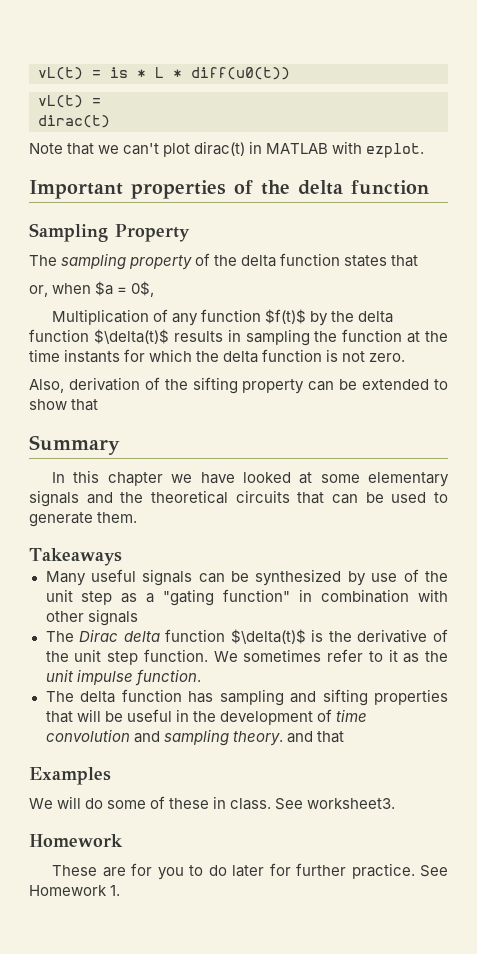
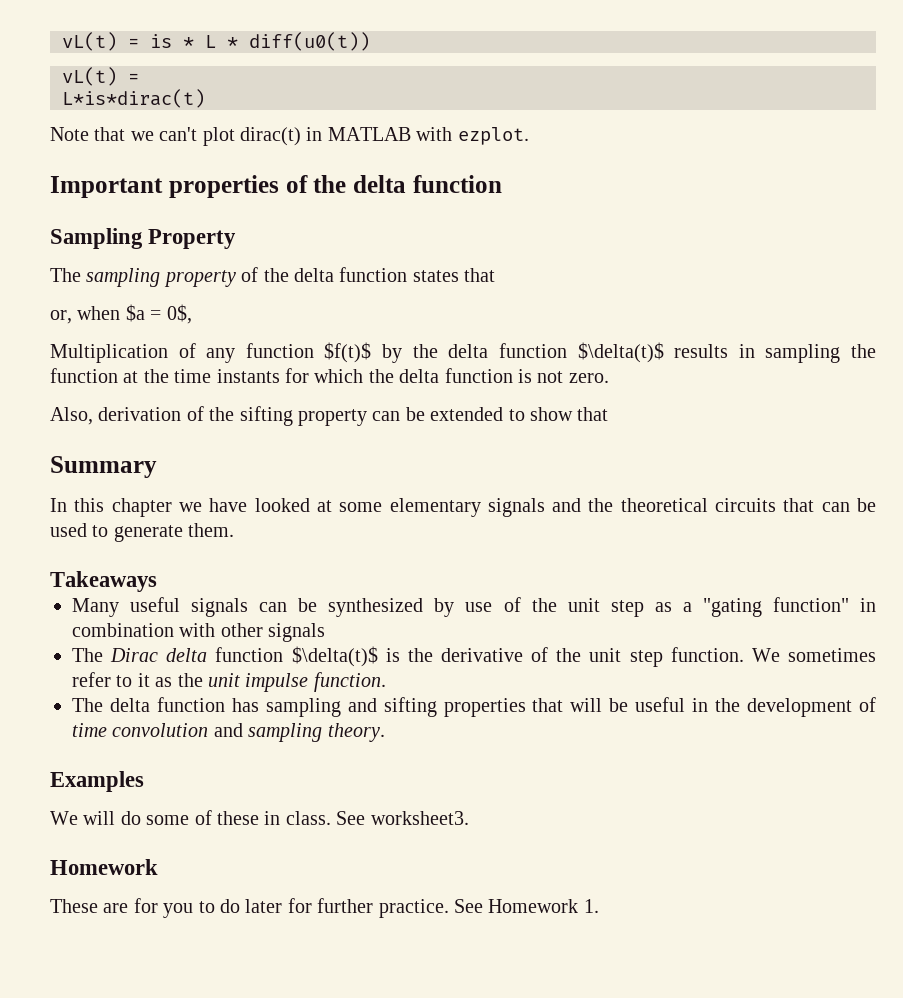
  vL(t) = is * L * diff(u0(t))
  vL(t) =
- dirac(t)
+ L*is*dirac(t)
- The delta function has sampling and sifting properties that will be useful in the development of time convolution and sampling theory. and that
+ The delta function has sampling and sifting properties that will be useful in the development of time convolution and sampling theory.

